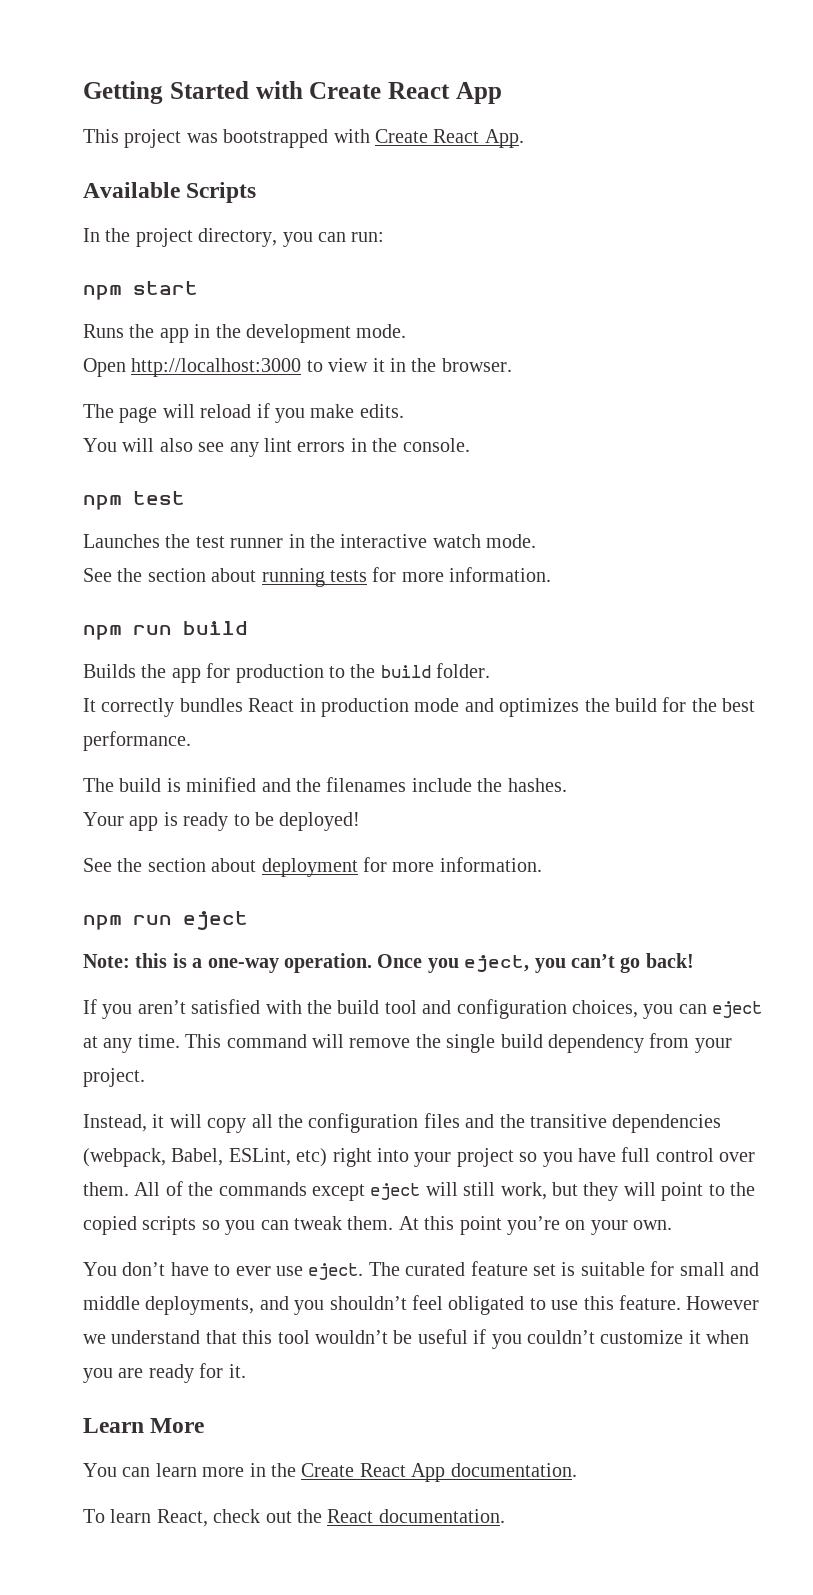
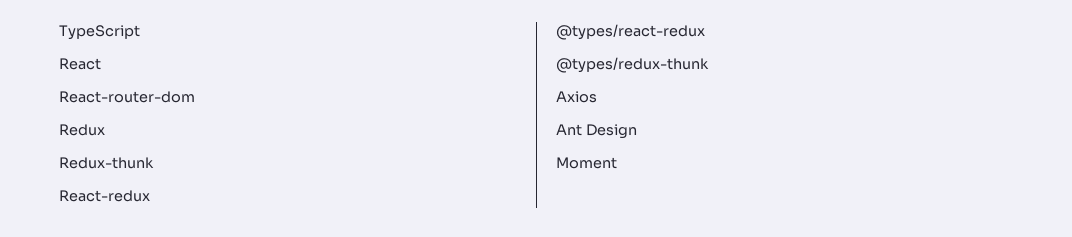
- Getting Started with Create React App
- This project was bootstrapped with Create React App.
- Available Scripts
- In the project directory, you can run:
- npm start
- Runs the app in the development mode.
- Open http://localhost:3000 to view it in the browser.
- The page will reload if you make edits.
- You will also see any lint errors in the console.
- npm test
- Launches the test runner in the interactive watch mode.
- See the section about running tests for more information.
- npm run build
- Builds the app for production to the build folder.
- It correctly bundles React in production mode and optimizes the build for the best performance.
- The build is minified and the filenames include the hashes.
- Your app is ready to be deployed!
- See the section about deployment for more information.
- npm run eject
- Note: this is a one-way operation. Once you eject, you can’t go back!
- If you aren’t satisfied with the build tool and configuration choices, you can eject at any time. This command will remove the single build dependency from your project.
- Instead, it will copy all the configuration files and the transitive dependencies (webpack, Babel, ESLint, etc) right into your project so you have full control over them. All of the commands except eject will still work, but they will point to the copied scripts so you can tweak them. At this point you’re on your own.
- You don’t have to ever use eject. The curated feature set is suitable for small and middle deployments, and you shouldn’t feel obligated to use this feature. However we understand that this tool wouldn’t be useful if you couldn’t customize it when you are ready for it.
- Learn More
- You can learn more in the Create React App documentation.
- To learn React, check out the React documentation.
+ TypeScript
+ React
+ React-router-dom
+ Redux
+ Redux-thunk
+ React-redux
+ @types/react-redux
+ @types/redux-thunk
+ Axios
+ Ant Design
+ Moment

